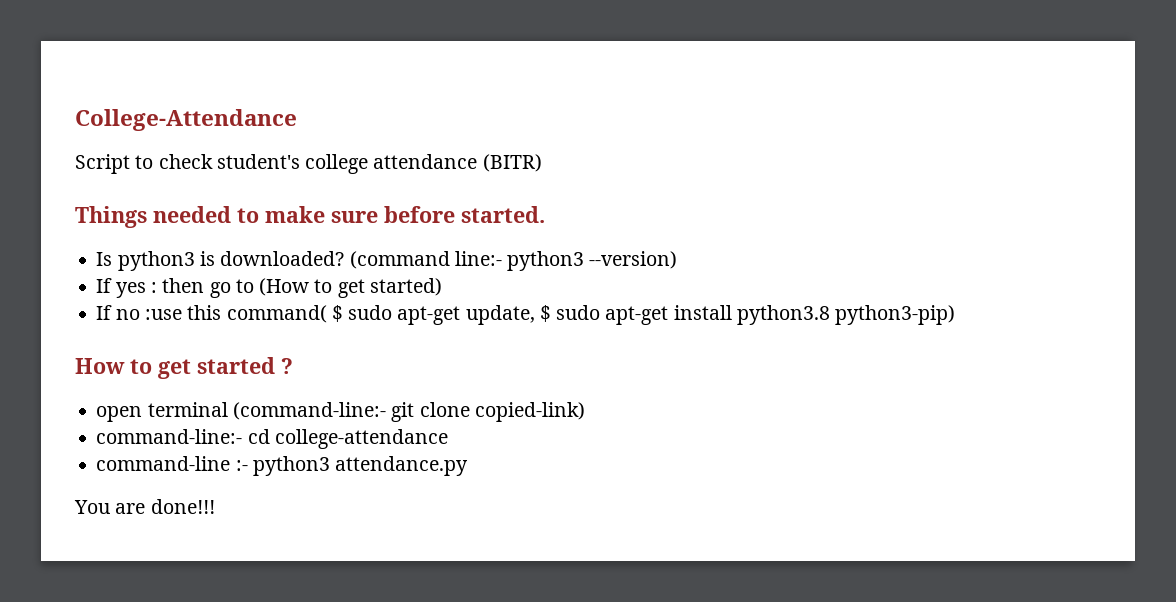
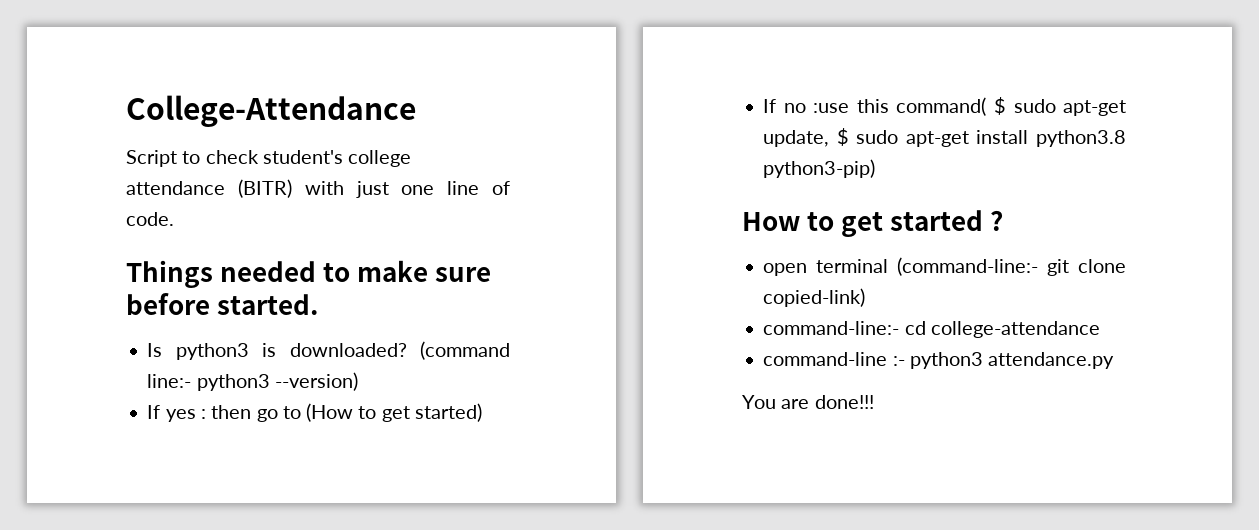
- Script to check student's college attendance (BITR)
+ Script to check student's college attendance (BITR) with just one line of code.

